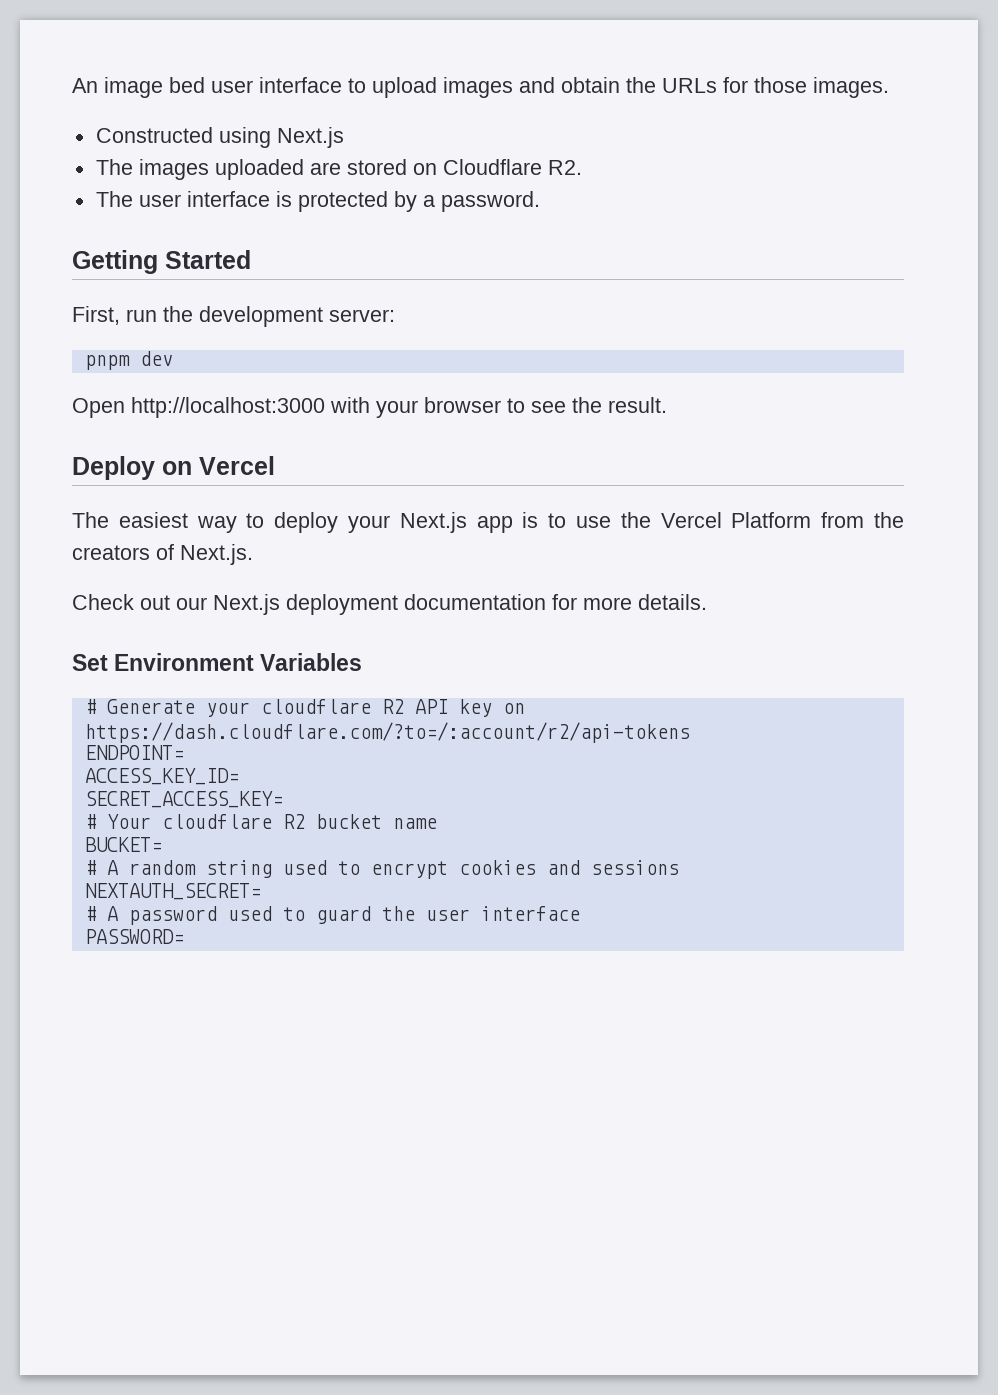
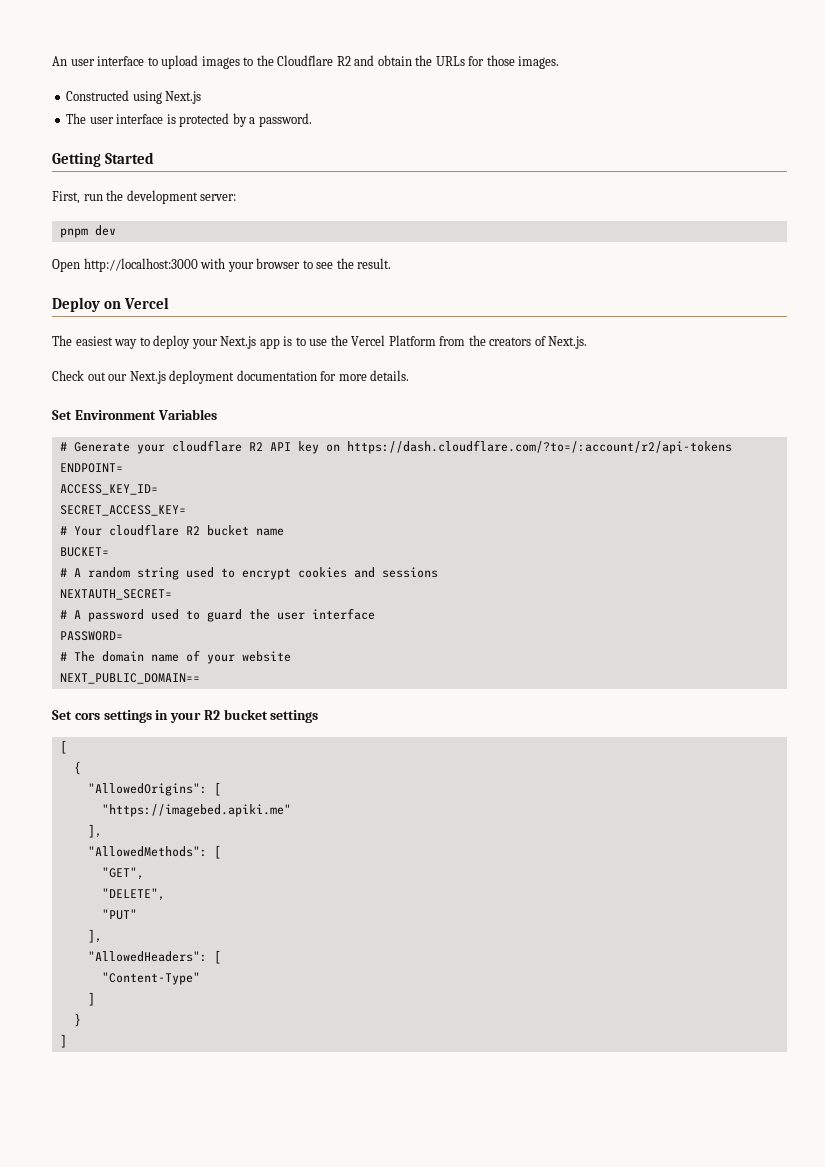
- An image bed user interface to upload images and obtain the URLs for those images.
+ An user interface to upload images to the Cloudflare R2 and obtain the URLs for those images.
- The images uploaded are stored on Cloudflare R2.
+ # The domain name of your website
+ NEXT_PUBLIC_DOMAIN==
+ Set cors settings in your R2 bucket settings
+ [
+ {
+ "AllowedOrigins": [
+ "https://imagebed.apiki.me"
+ ],
+ "AllowedMethods": [
+ "GET",
+ "DELETE",
+ "PUT"
+ ],
+ "AllowedHeaders": [
+ "Content-Type"
+ ]
+ }
+ ]

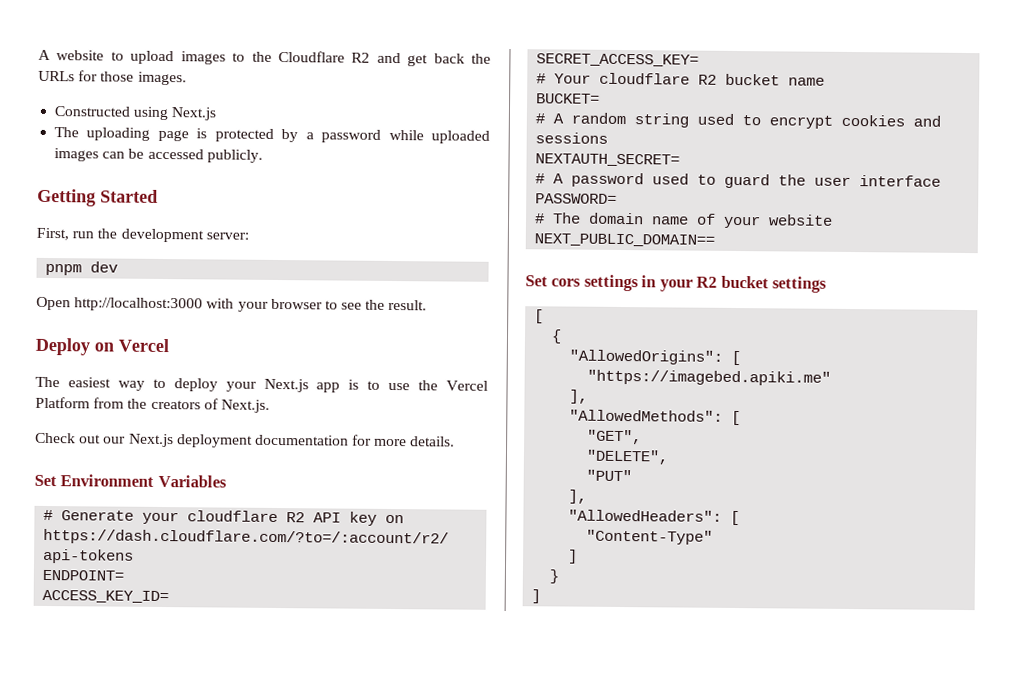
- An user interface to upload images to the Cloudflare R2 and obtain the URLs for those images.
+ A website to upload images to the Cloudflare R2 and get back the URLs for those images.
- The user interface is protected by a password.
+ The uploading page is protected by a password while uploaded images can be accessed publicly.

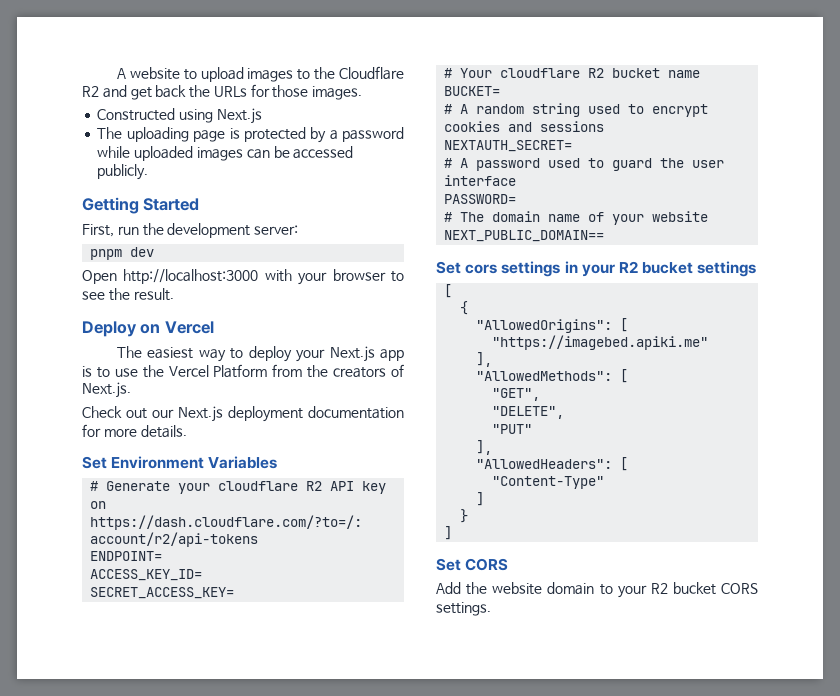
+ Set CORS
+ Add the website domain to your R2 bucket CORS settings.

